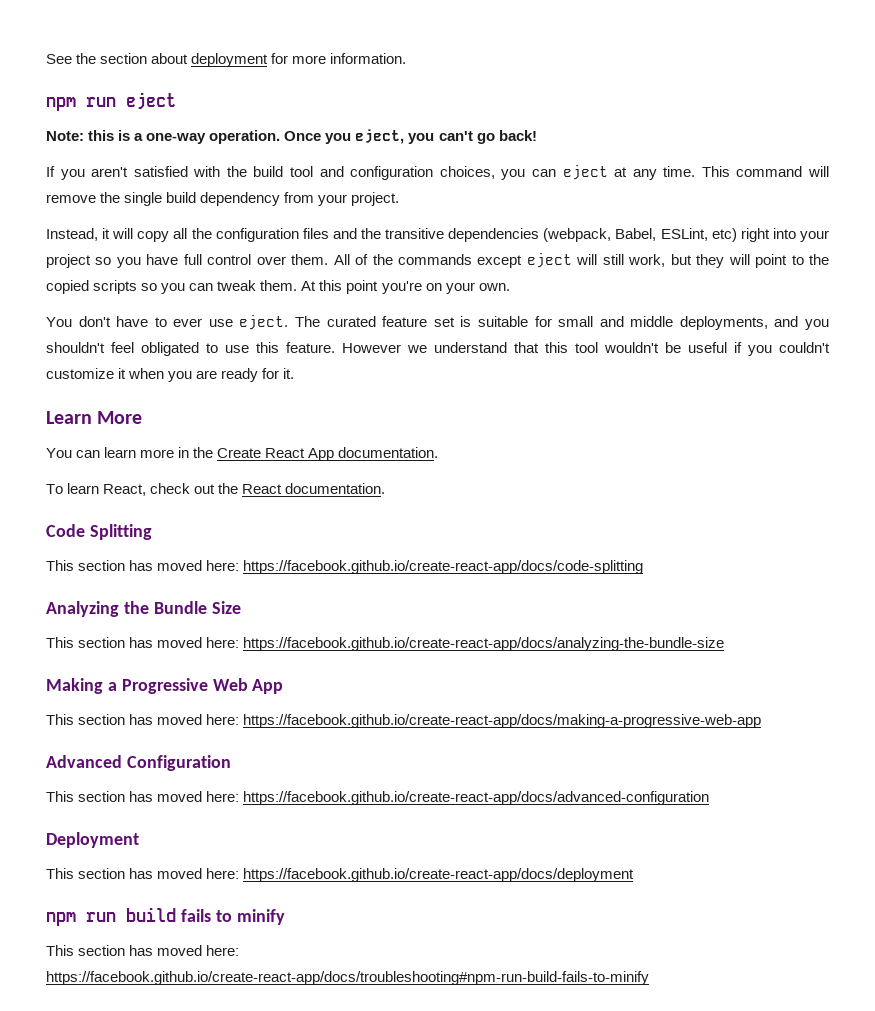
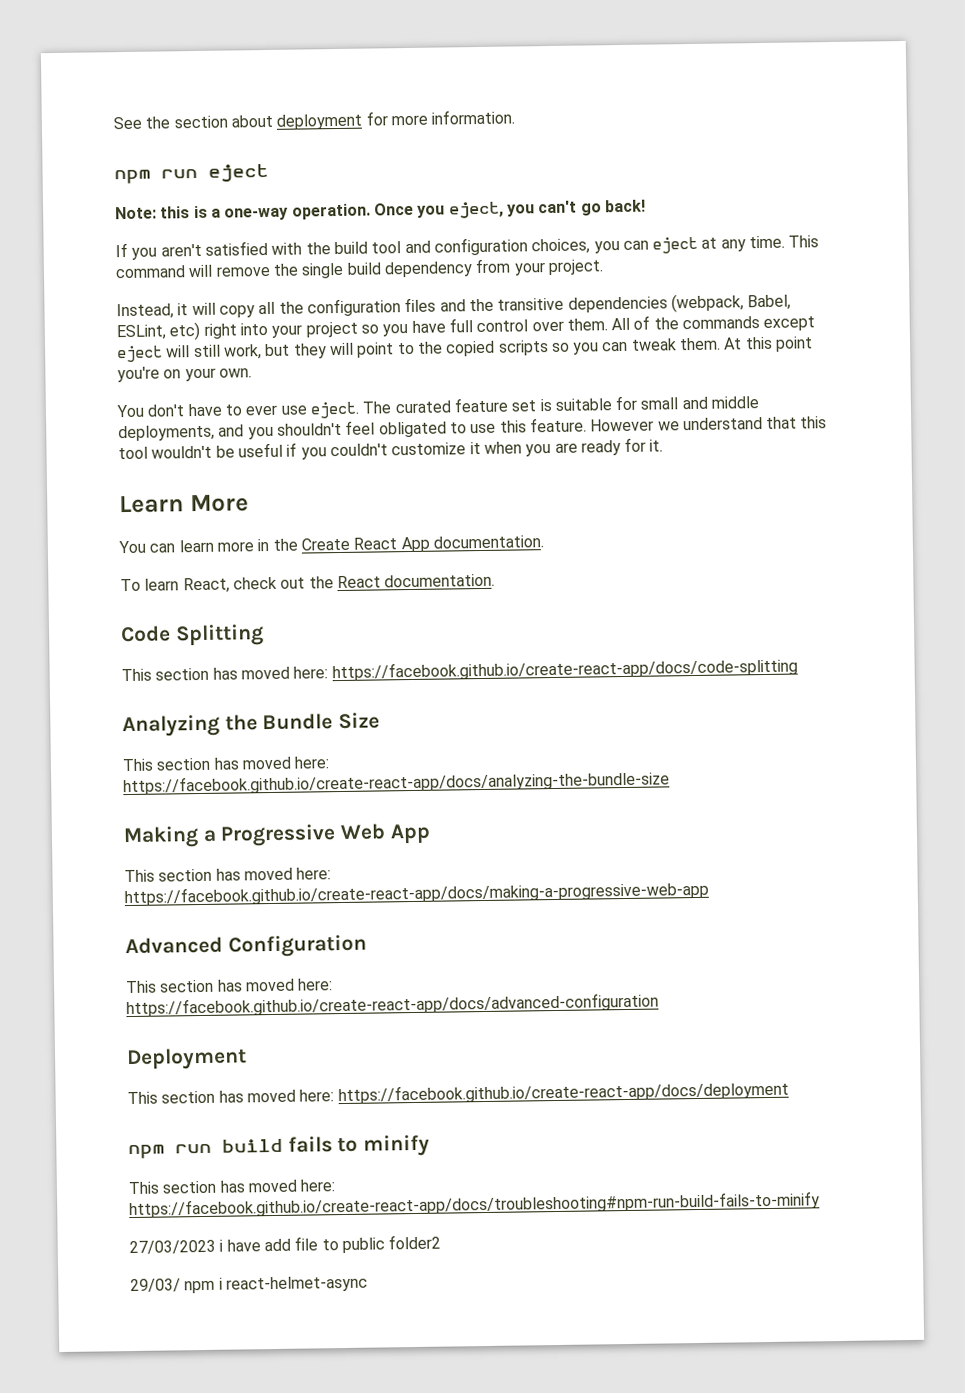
+ 27/03/2023 i have add file to public folder2
+ 29/03/ npm i react-helmet-async

